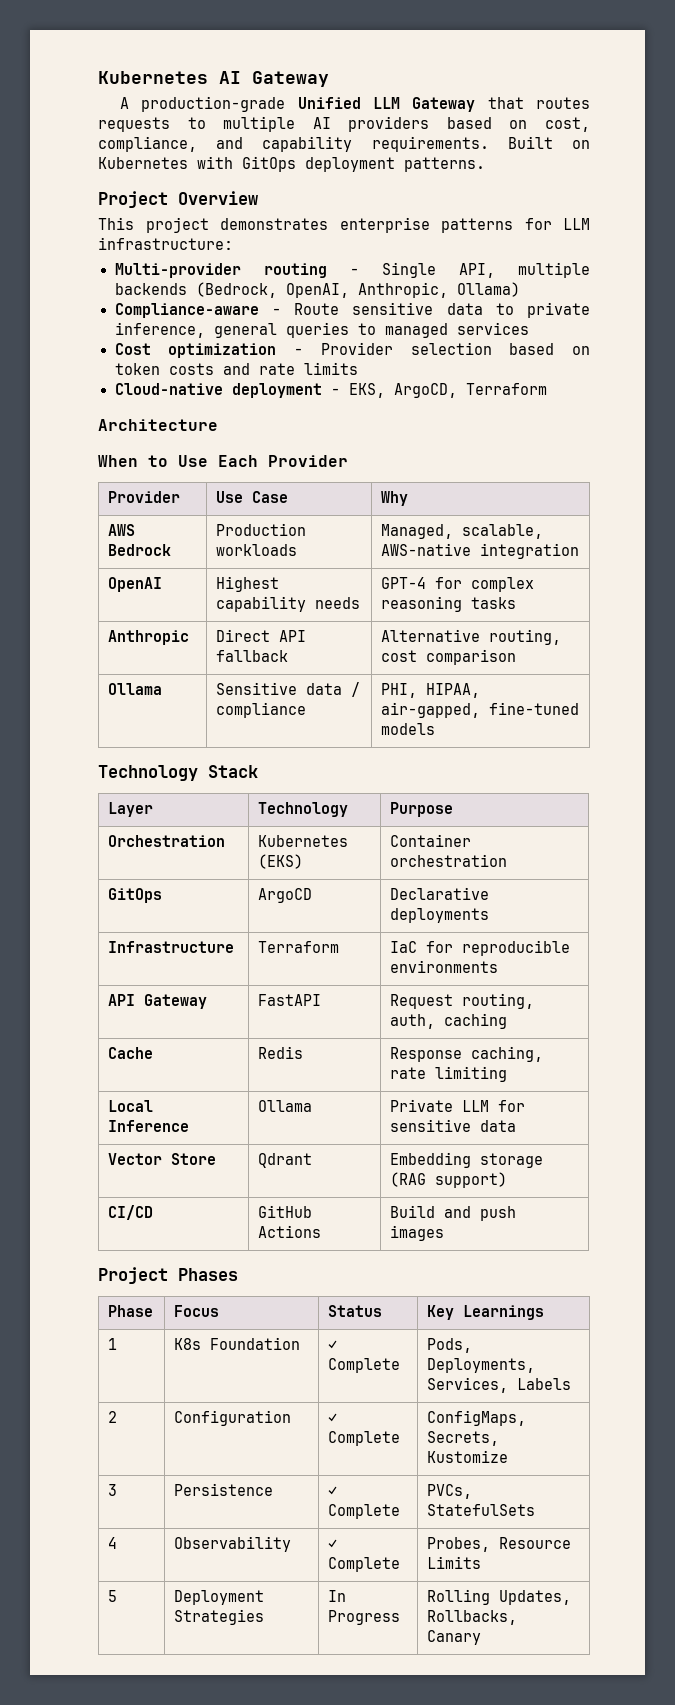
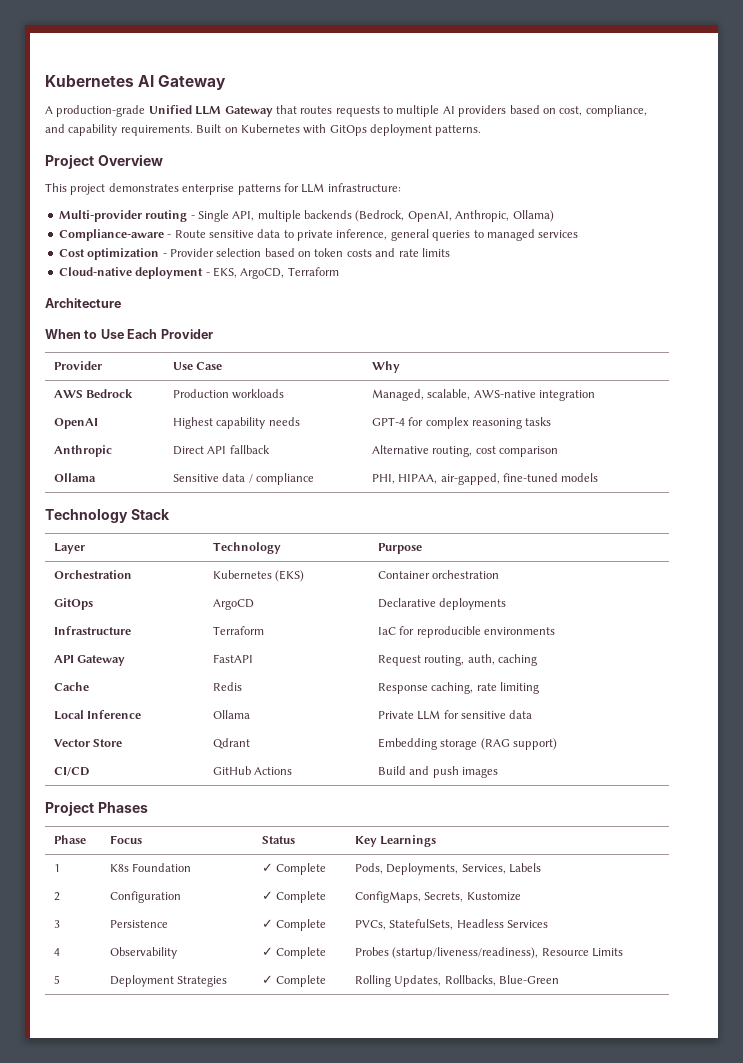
- 3 | Persistence | ✓ Complete | PVCs, StatefulSets
+ 3 | Persistence | ✓ Complete | PVCs, StatefulSets, Headless Services
- 4 | Observability | ✓ Complete | Probes, Resource Limits
+ 4 | Observability | ✓ Complete | Probes (startup/liveness/readiness), Resource Limits
- 5 | Deployment Strategies | In Progress | Rolling Updates, Rollbacks, Canary
+ 5 | Deployment Strategies | ✓ Complete | Rolling Updates, Rollbacks, Blue-Green

